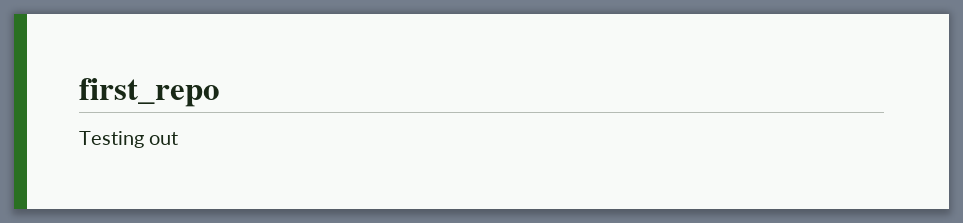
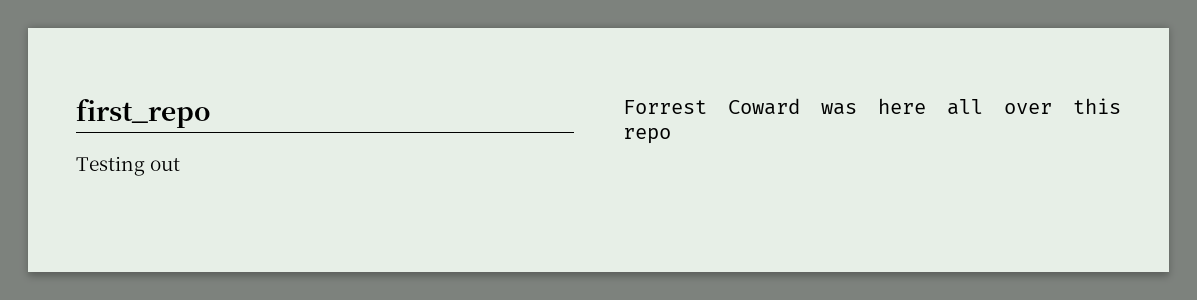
+ Forrest Coward was here all over this repo

